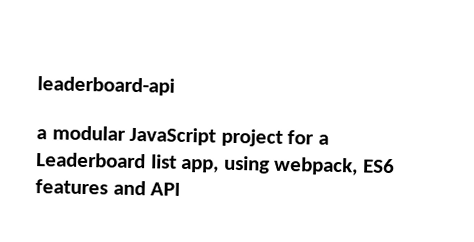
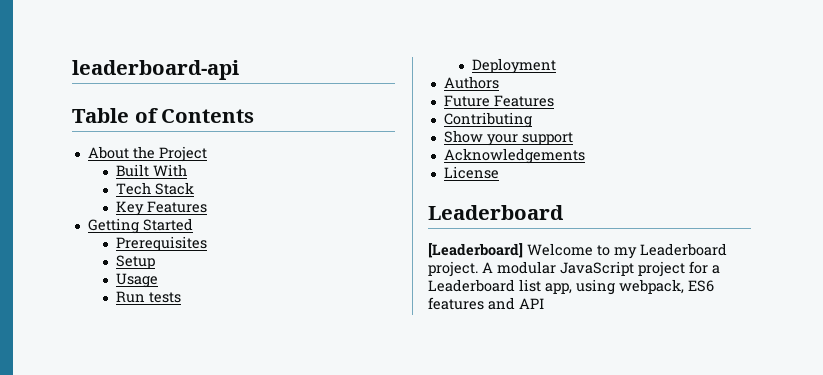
- a modular JavaScript project for a Leaderboard list app, using webpack, ES6 features and API
+ Table of Contents
+ About the Project
+ Built With
+ Tech Stack
+ Key Features
+ Getting Started
+ Prerequisites
+ Setup
+ Usage
+ Run tests
+ Deployment
+ Authors
+ Future Features
+ Contributing
+ Show your support
+ Acknowledgements
+ License
+ Leaderboard
+ [Leaderboard] Welcome to my Leaderboard project. A modular JavaScript project for a Leaderboard list app, using webpack, ES6 features and API

